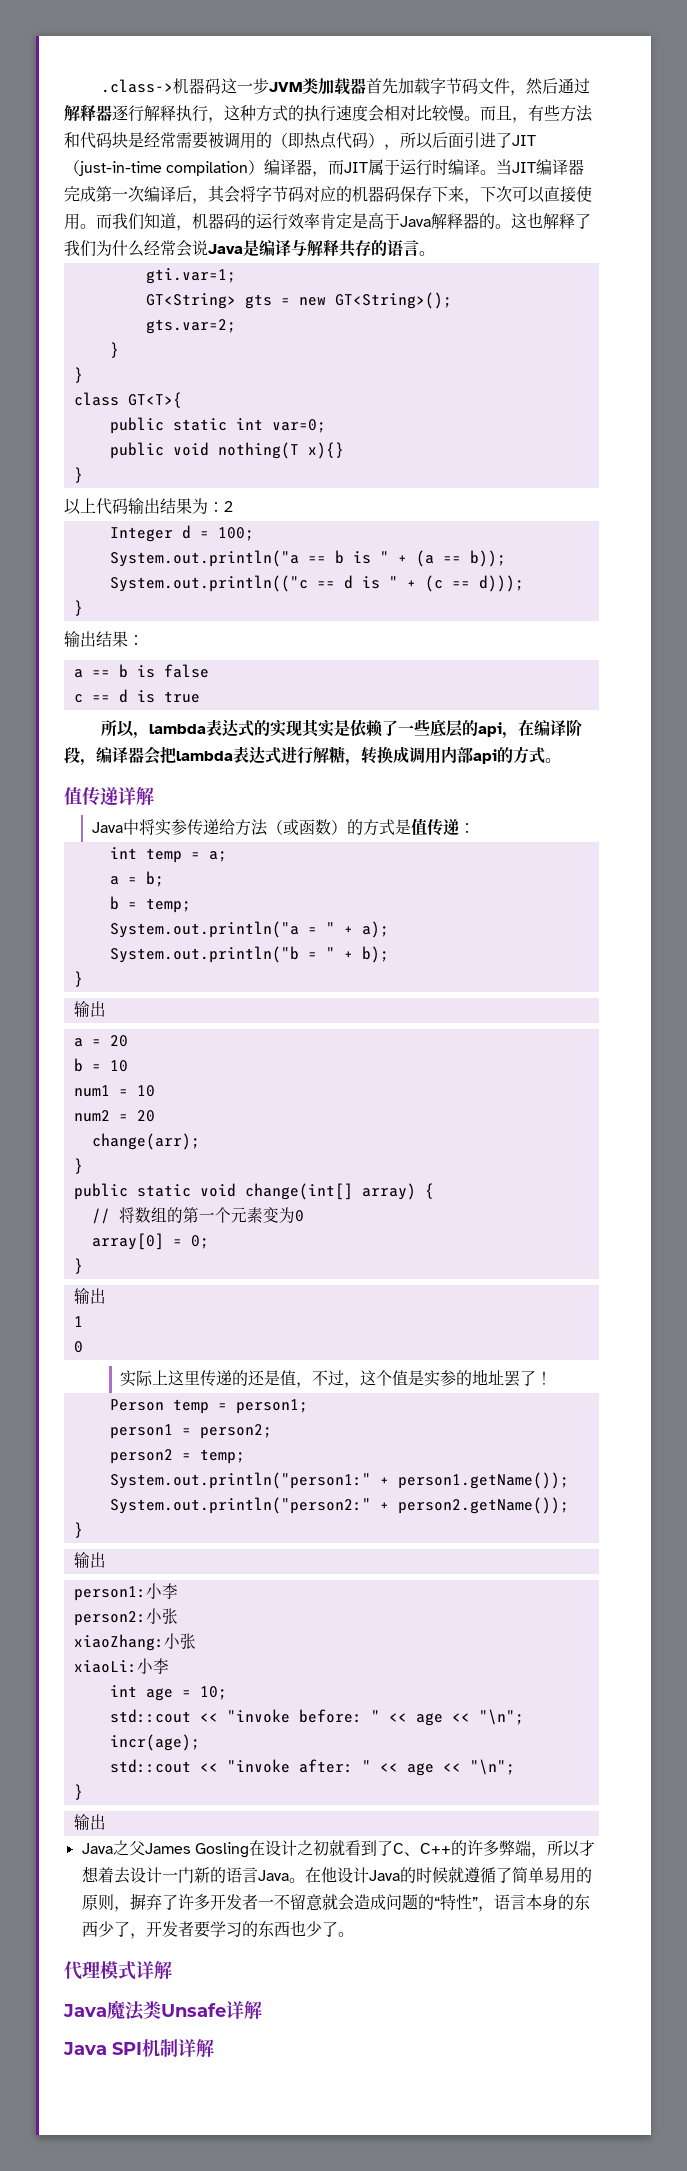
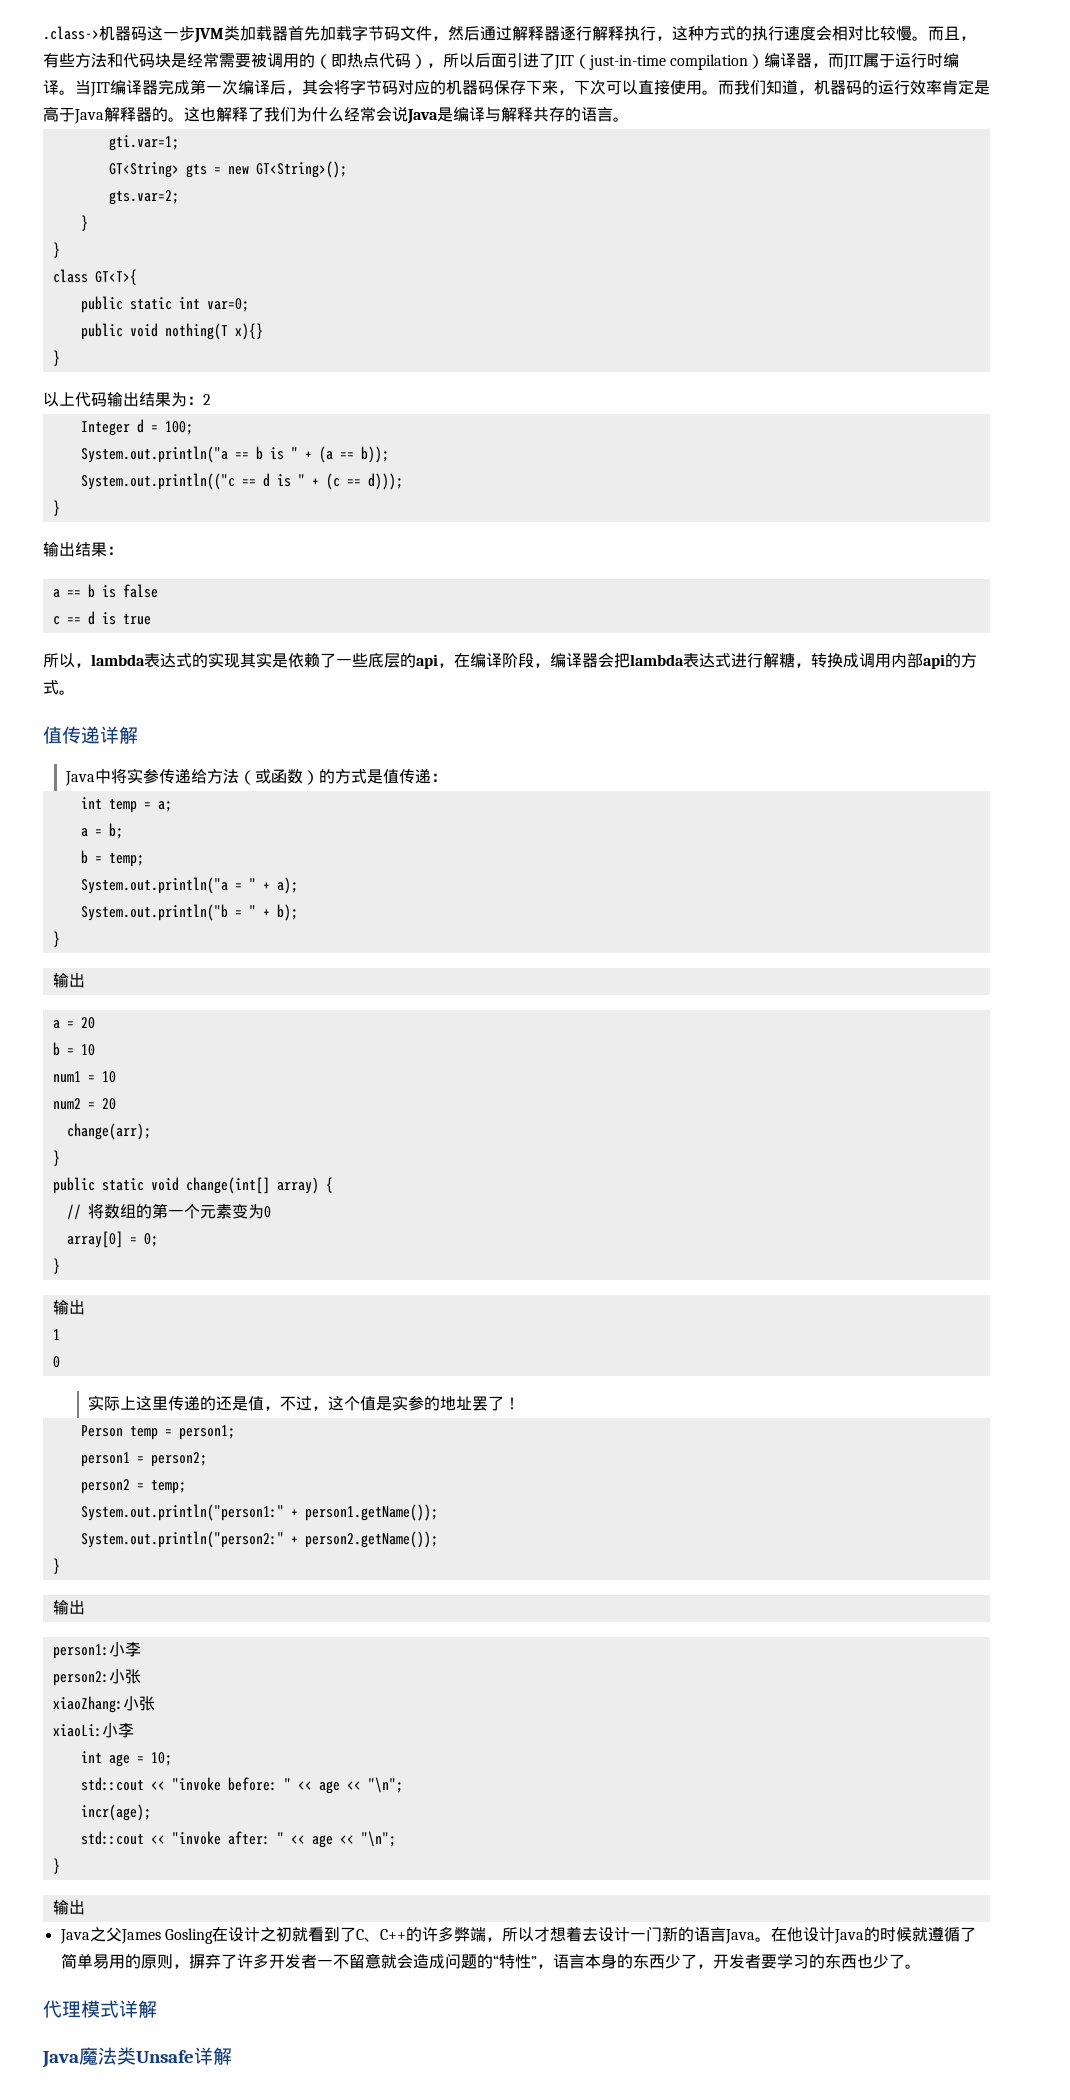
- Java SPI机制详解

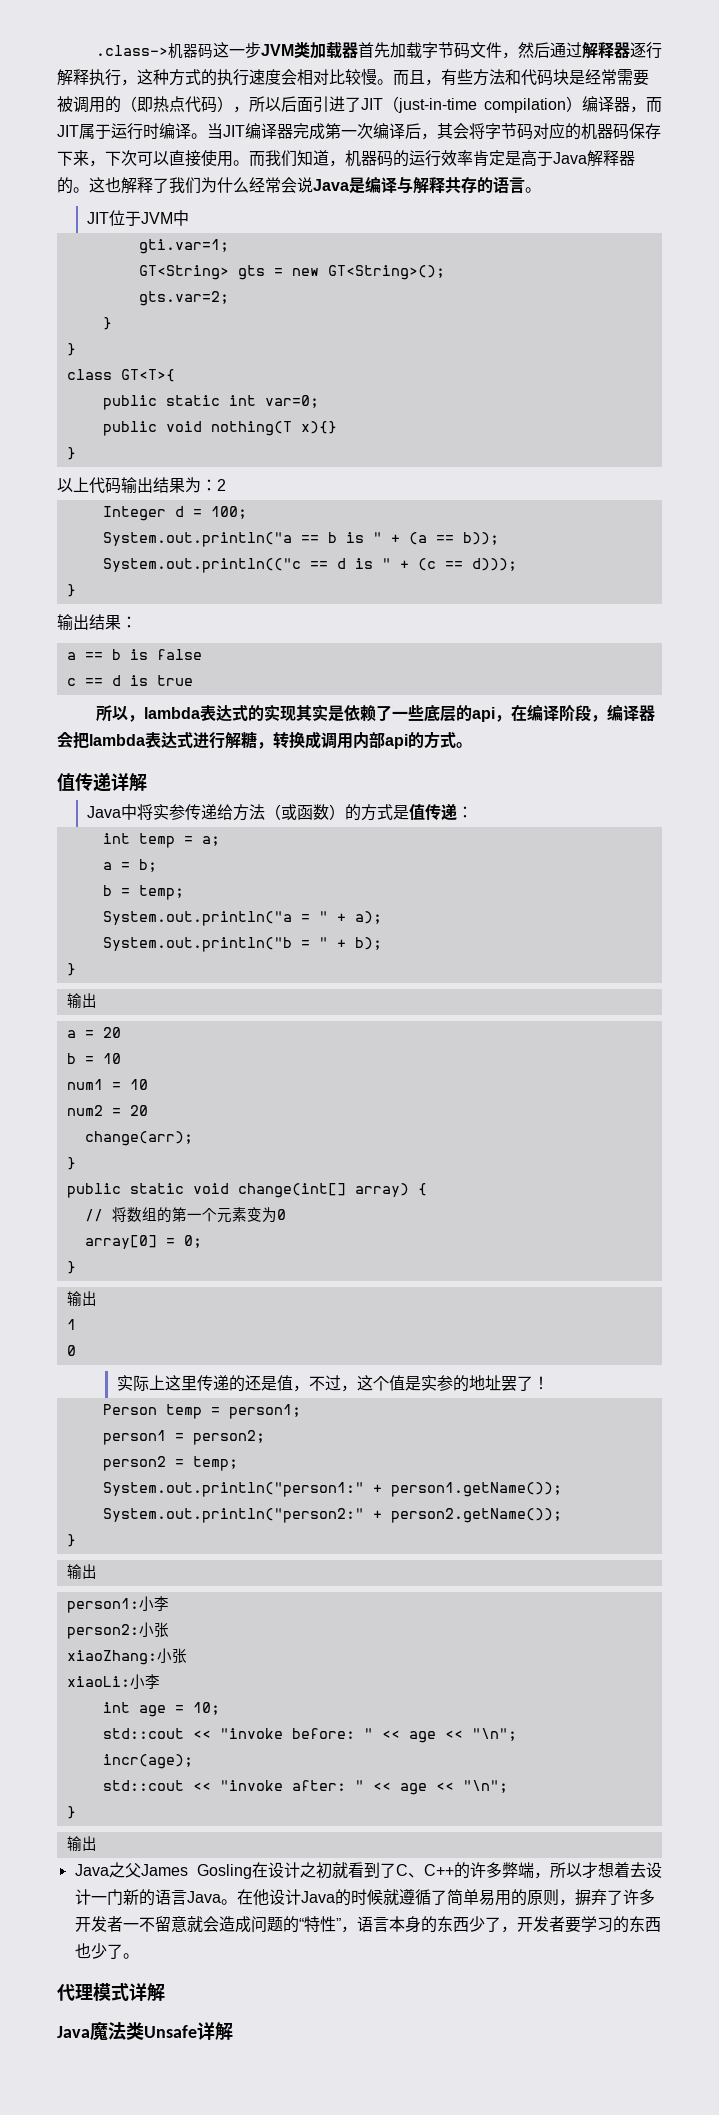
+ JIT位于JVM中

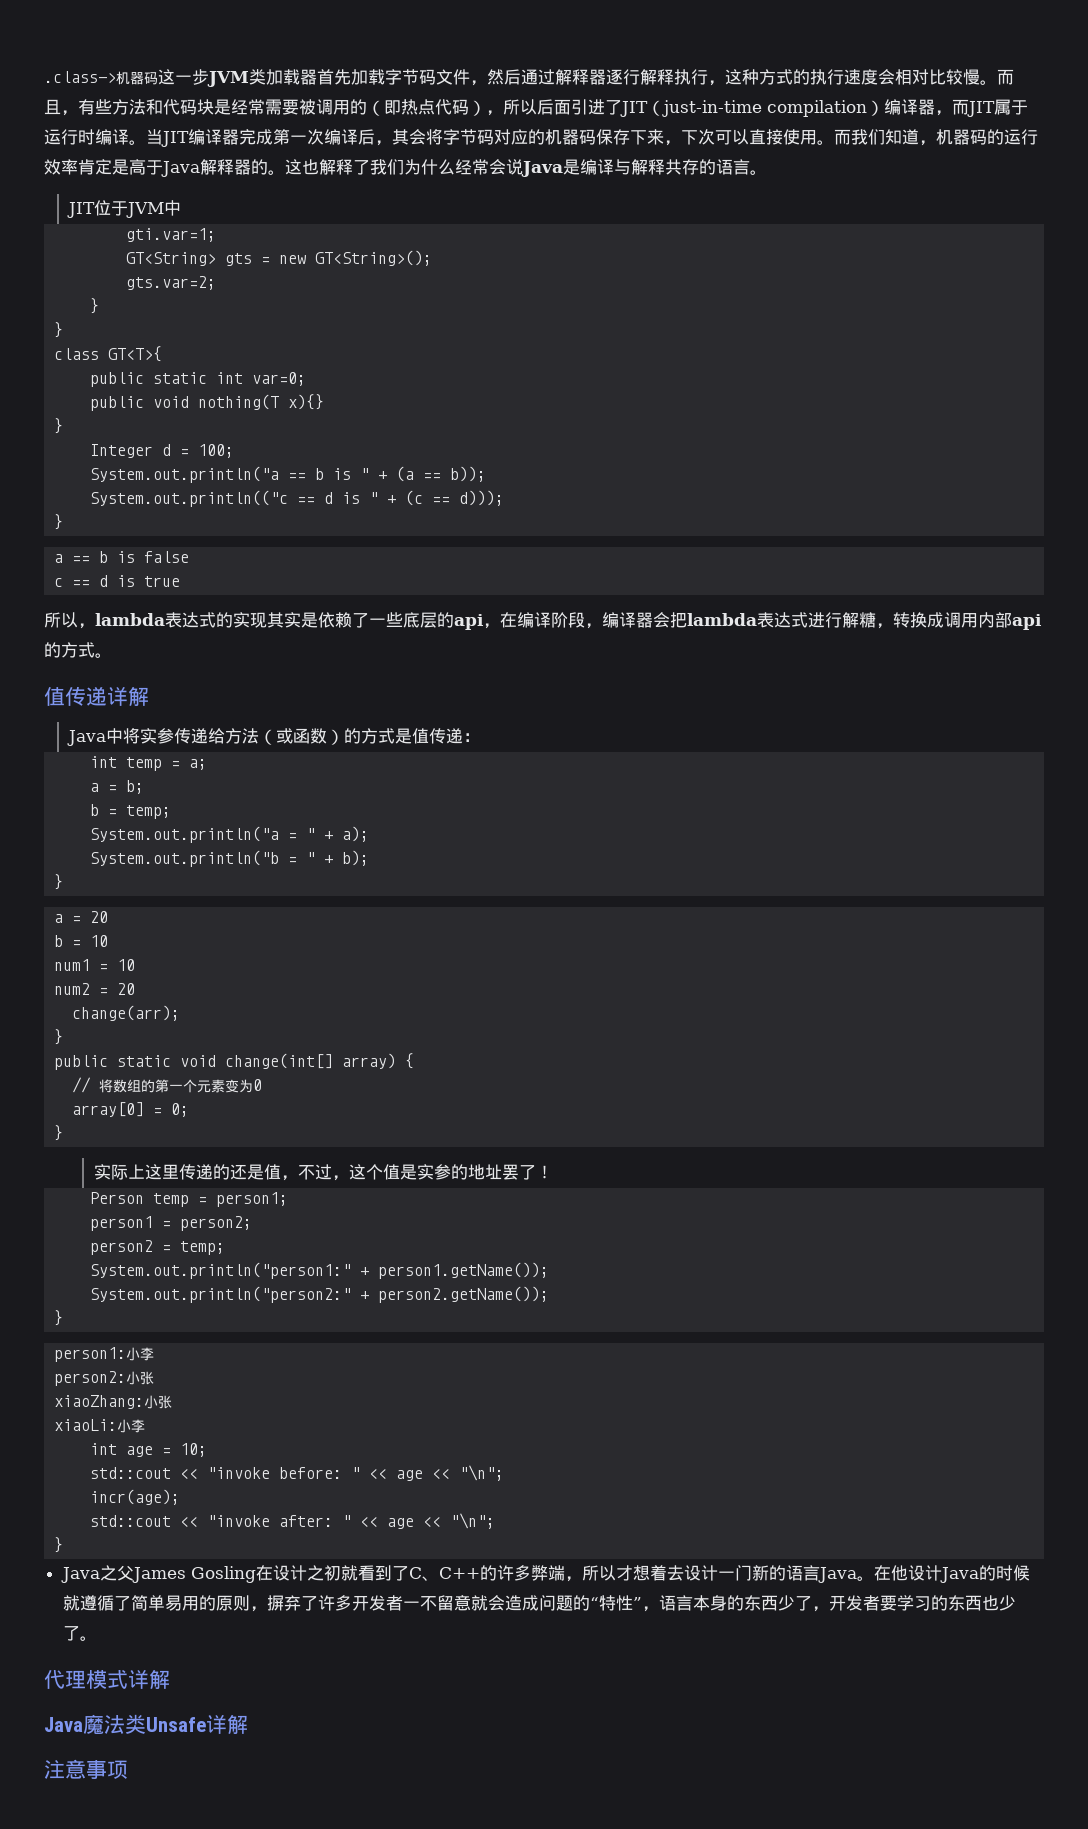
- 以上代码输出结果为：2
- 输出结果：
  System.out.println("b = " + b);
  }
- 输出
  array[0] = 0;
  }
- 输出
- 1
- 0
  System.out.println("person2:" + person2.getName());
  }
- 输出
  std::cout << "invoke after: " << age << "\n";
  }
- 输出
+ 注意事项

